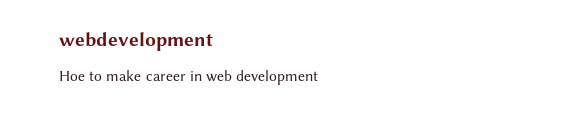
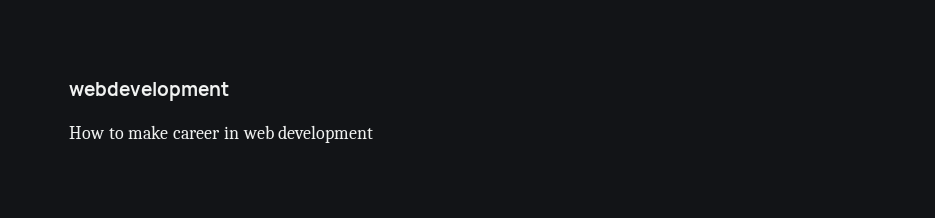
- Hoe to make career in web development
+ How to make career in web development

